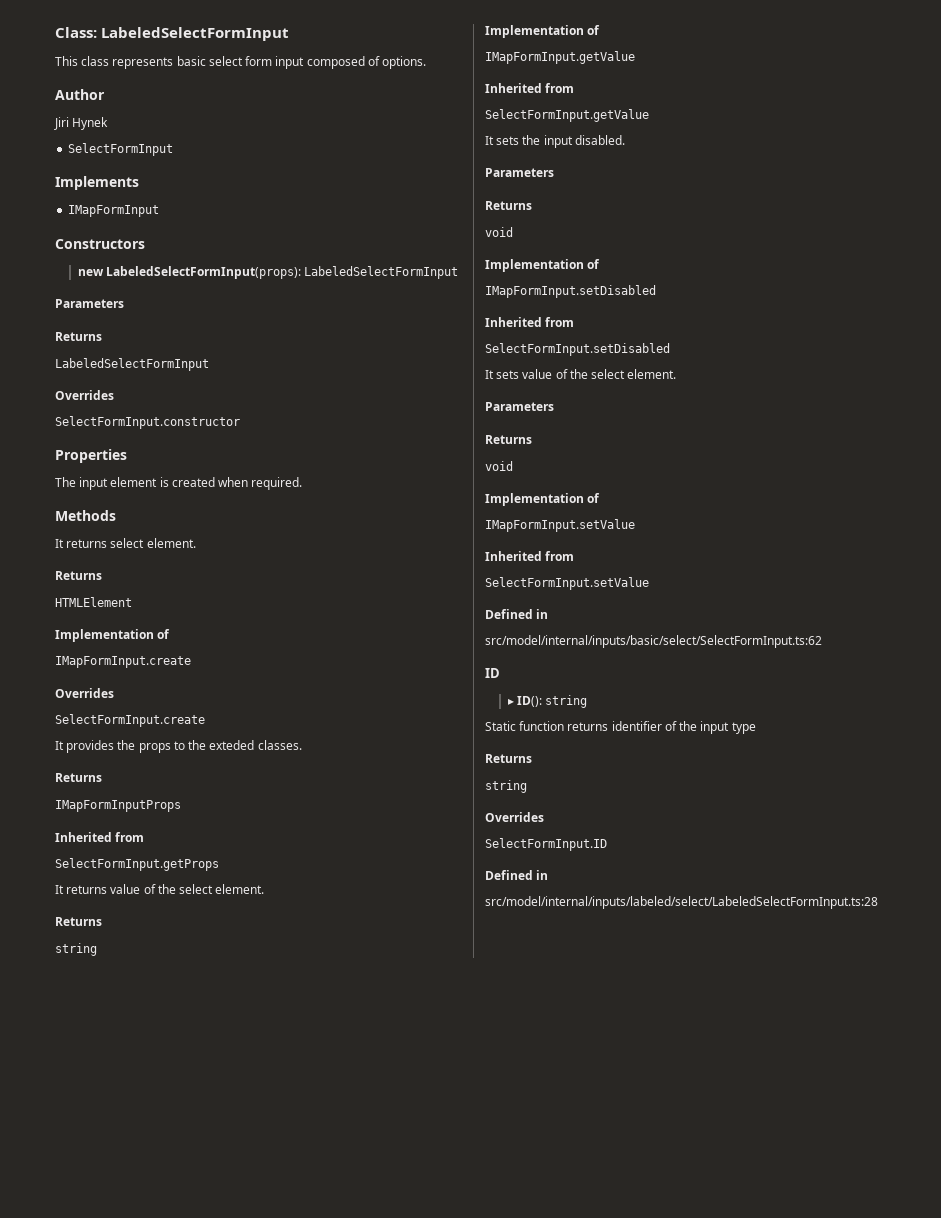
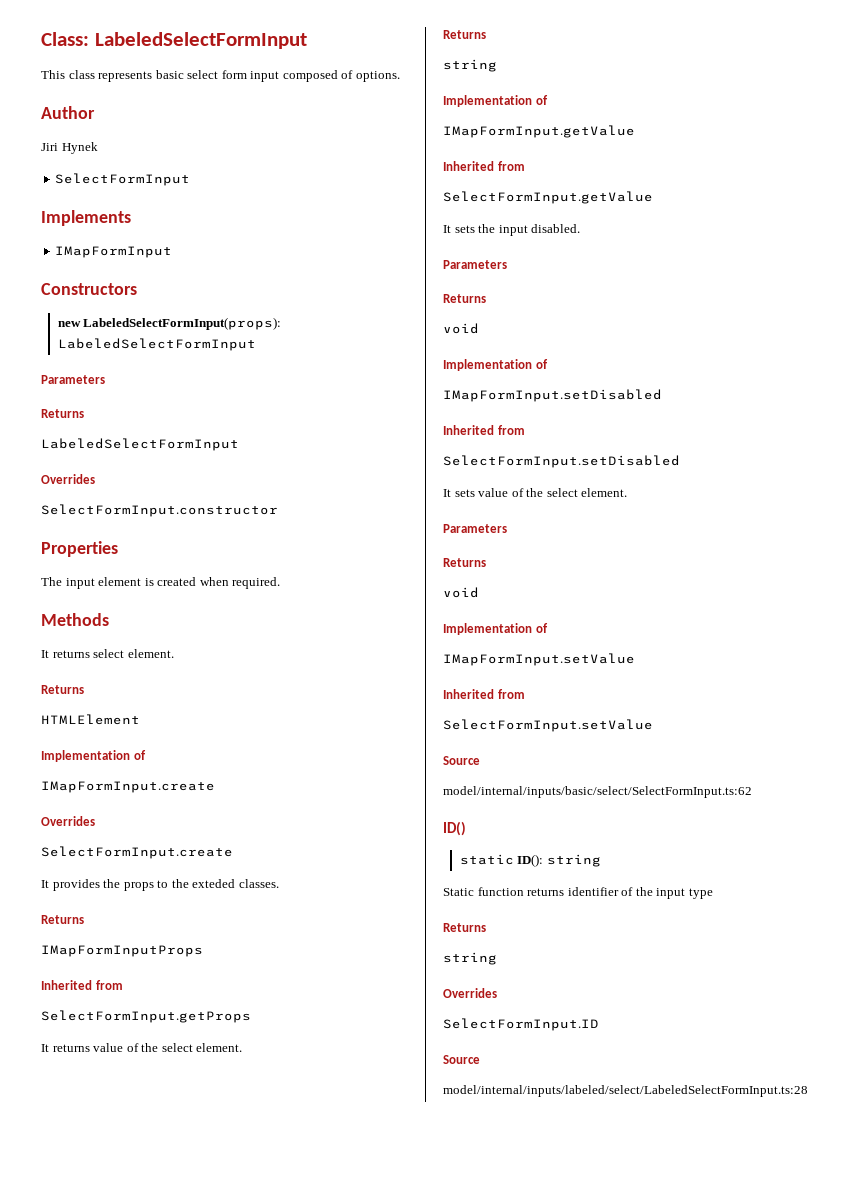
  SelectFormInput.setValue
- Defined in
- src/model/internal/inputs/basic/select/SelectFormInput.ts:62
- ID
- ▸ ID(): string
+ Source
+ model/internal/inputs/basic/select/SelectFormInput.ts:62
+ ID()
+ static ID(): string
  SelectFormInput.ID
- Defined in
- src/model/internal/inputs/labeled/select/LabeledSelectFormInput.ts:28
+ Source
+ model/internal/inputs/labeled/select/LabeledSelectFormInput.ts:28

